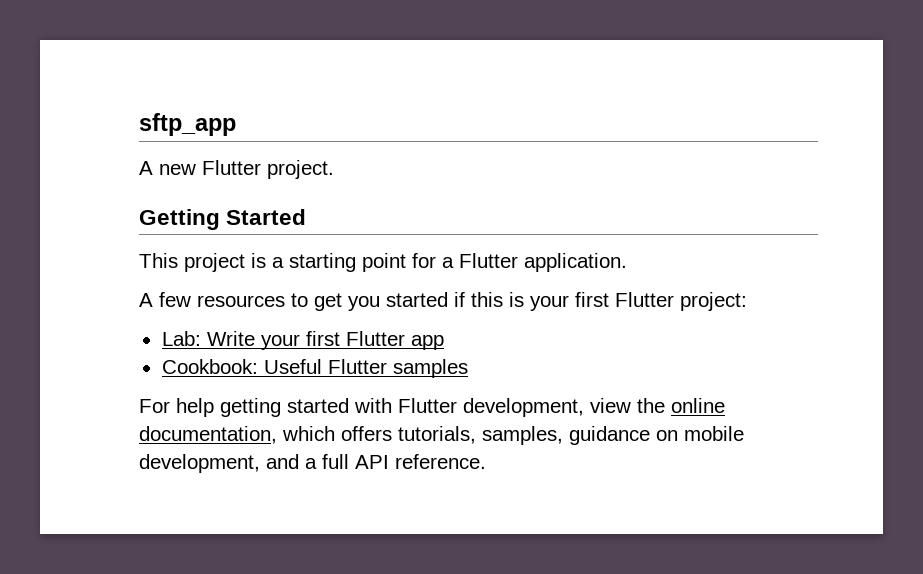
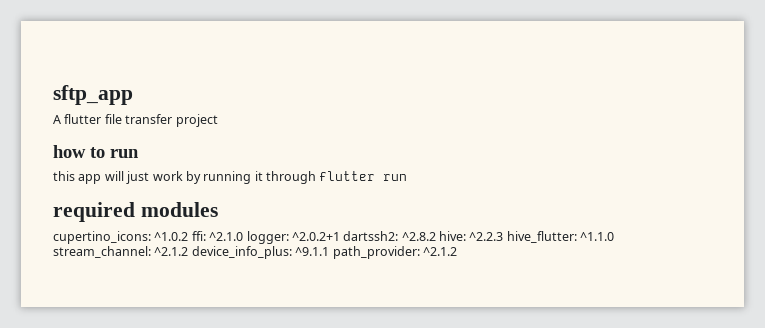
- A new Flutter project.
- Getting Started
- This project is a starting point for a Flutter application.
- A few resources to get you started if this is your first Flutter project:
- Lab: Write your first Flutter app
- Cookbook: Useful Flutter samples
- For help getting started with Flutter development, view the online documentation, which offers tutorials, samples, guidance on mobile development, and a full API reference.
+ A flutter file transfer project
+ how to run
+ this app will just work by running it through flutter run
+ required modules
+ cupertino_icons: ^1.0.2 ffi: ^2.1.0 logger: ^2.0.2+1 dartssh2: ^2.8.2 hive: ^2.2.3 hive_flutter: ^1.1.0 stream_channel: ^2.1.2 device_info_plus: ^9.1.1 path_provider: ^2.1.2

